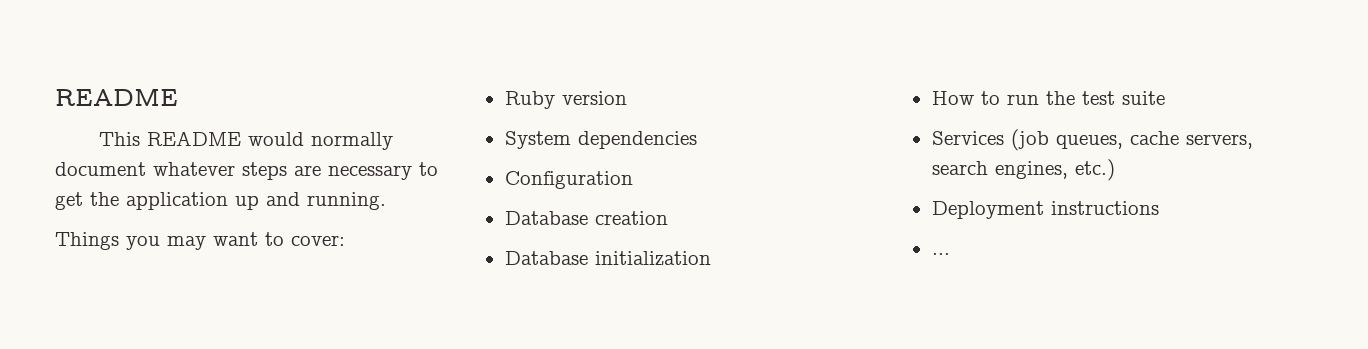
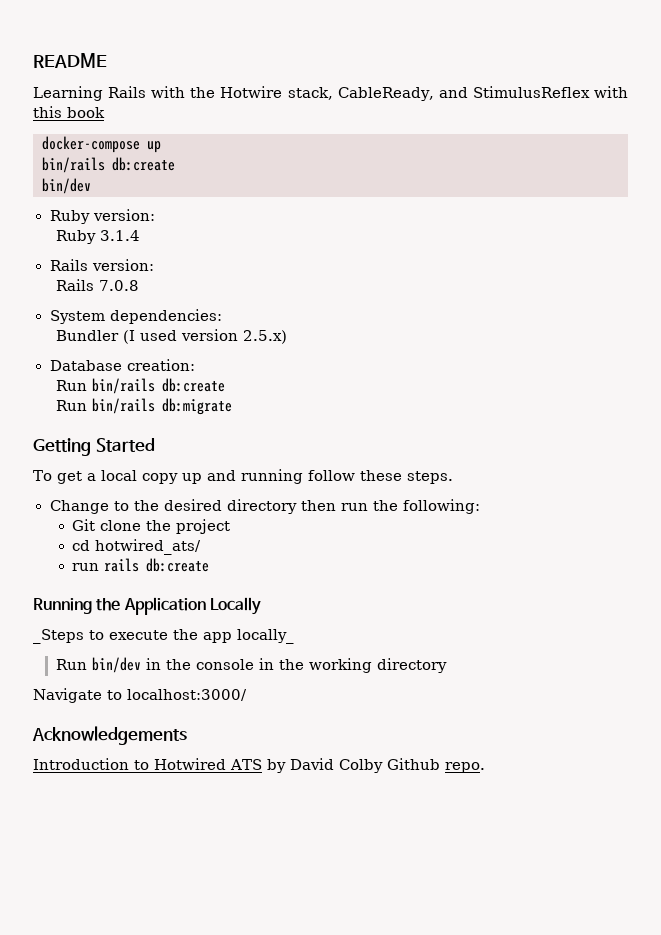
- This README would normally document whatever steps are necessary to get the application up and running.
- Things you may want to cover:
- Ruby version
- System dependencies
- Configuration
- Database creation
- Database initialization
- How to run the test suite
- Services (job queues, cache servers, search engines, etc.)
- Deployment instructions
- ...
+ Learning Rails with the Hotwire stack, CableReady, and StimulusReflex with this book
+ docker-compose up
+ bin/rails db:create
+ bin/dev
+ Ruby version:
+ Ruby 3.1.4
+ Rails version:
+ Rails 7.0.8
+ System dependencies:
+ Bundler (I used version 2.5.x)
+ Database creation:
+ Run bin/rails db:create
+ Run bin/rails db:migrate
+ Getting Started
+ To get a local copy up and running follow these steps.
+ Change to the desired directory then run the following:
+ Git clone the project
+ cd hotwired_ats/
+ run rails db:create
+ Running the Application Locally
+ _Steps to execute the app locally_
+ Run bin/dev in the console in the working directory
+ Navigate to localhost:3000/
+ Acknowledgements
+ Introduction to Hotwired ATS by David Colby Github repo.

